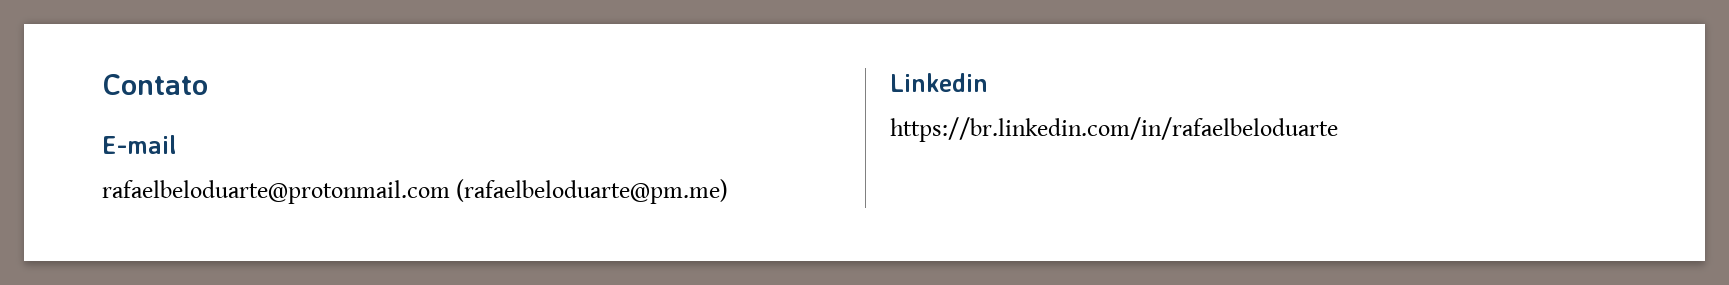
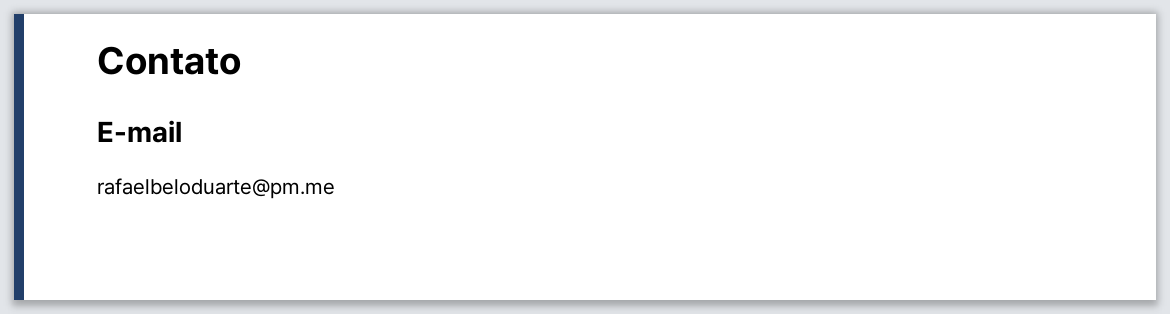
- rafaelbeloduarte@protonmail.com (rafaelbeloduarte@pm.me)
- Linkedin
- https://br.linkedin.com/in/rafaelbeloduarte
+ rafaelbeloduarte@pm.me

